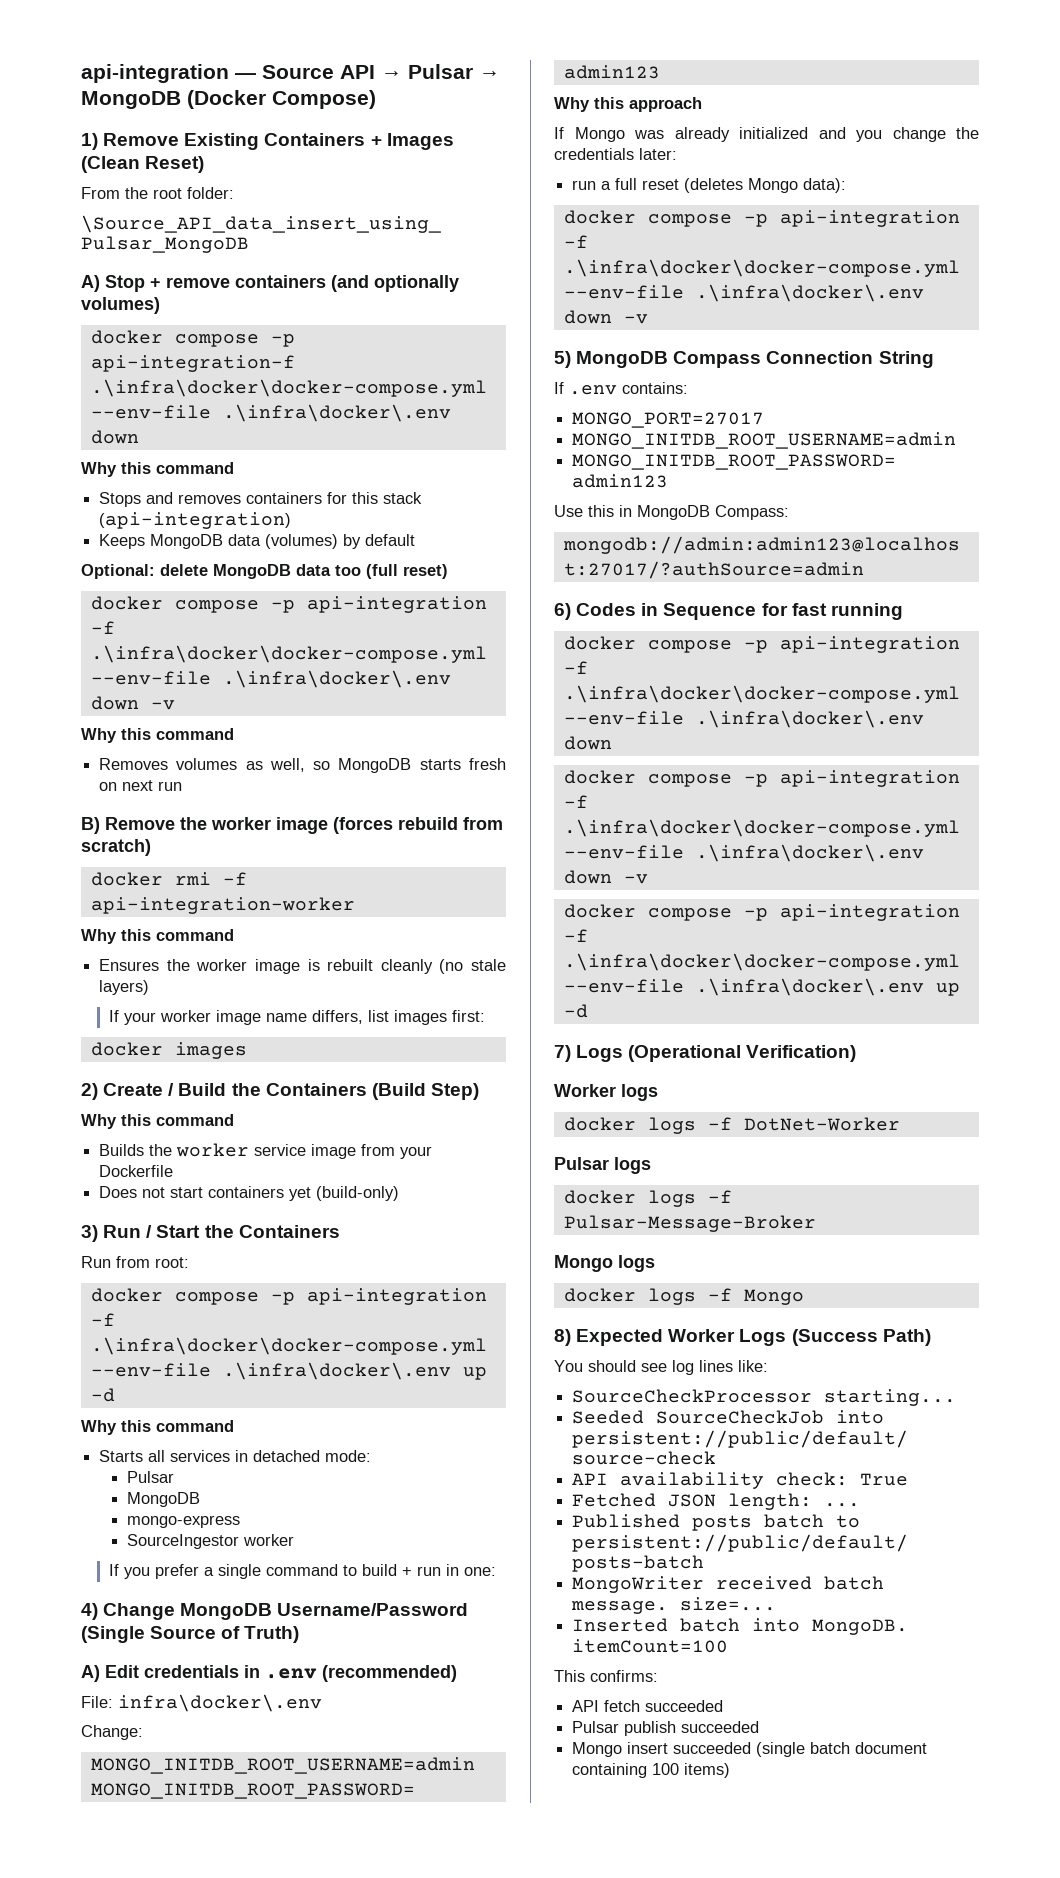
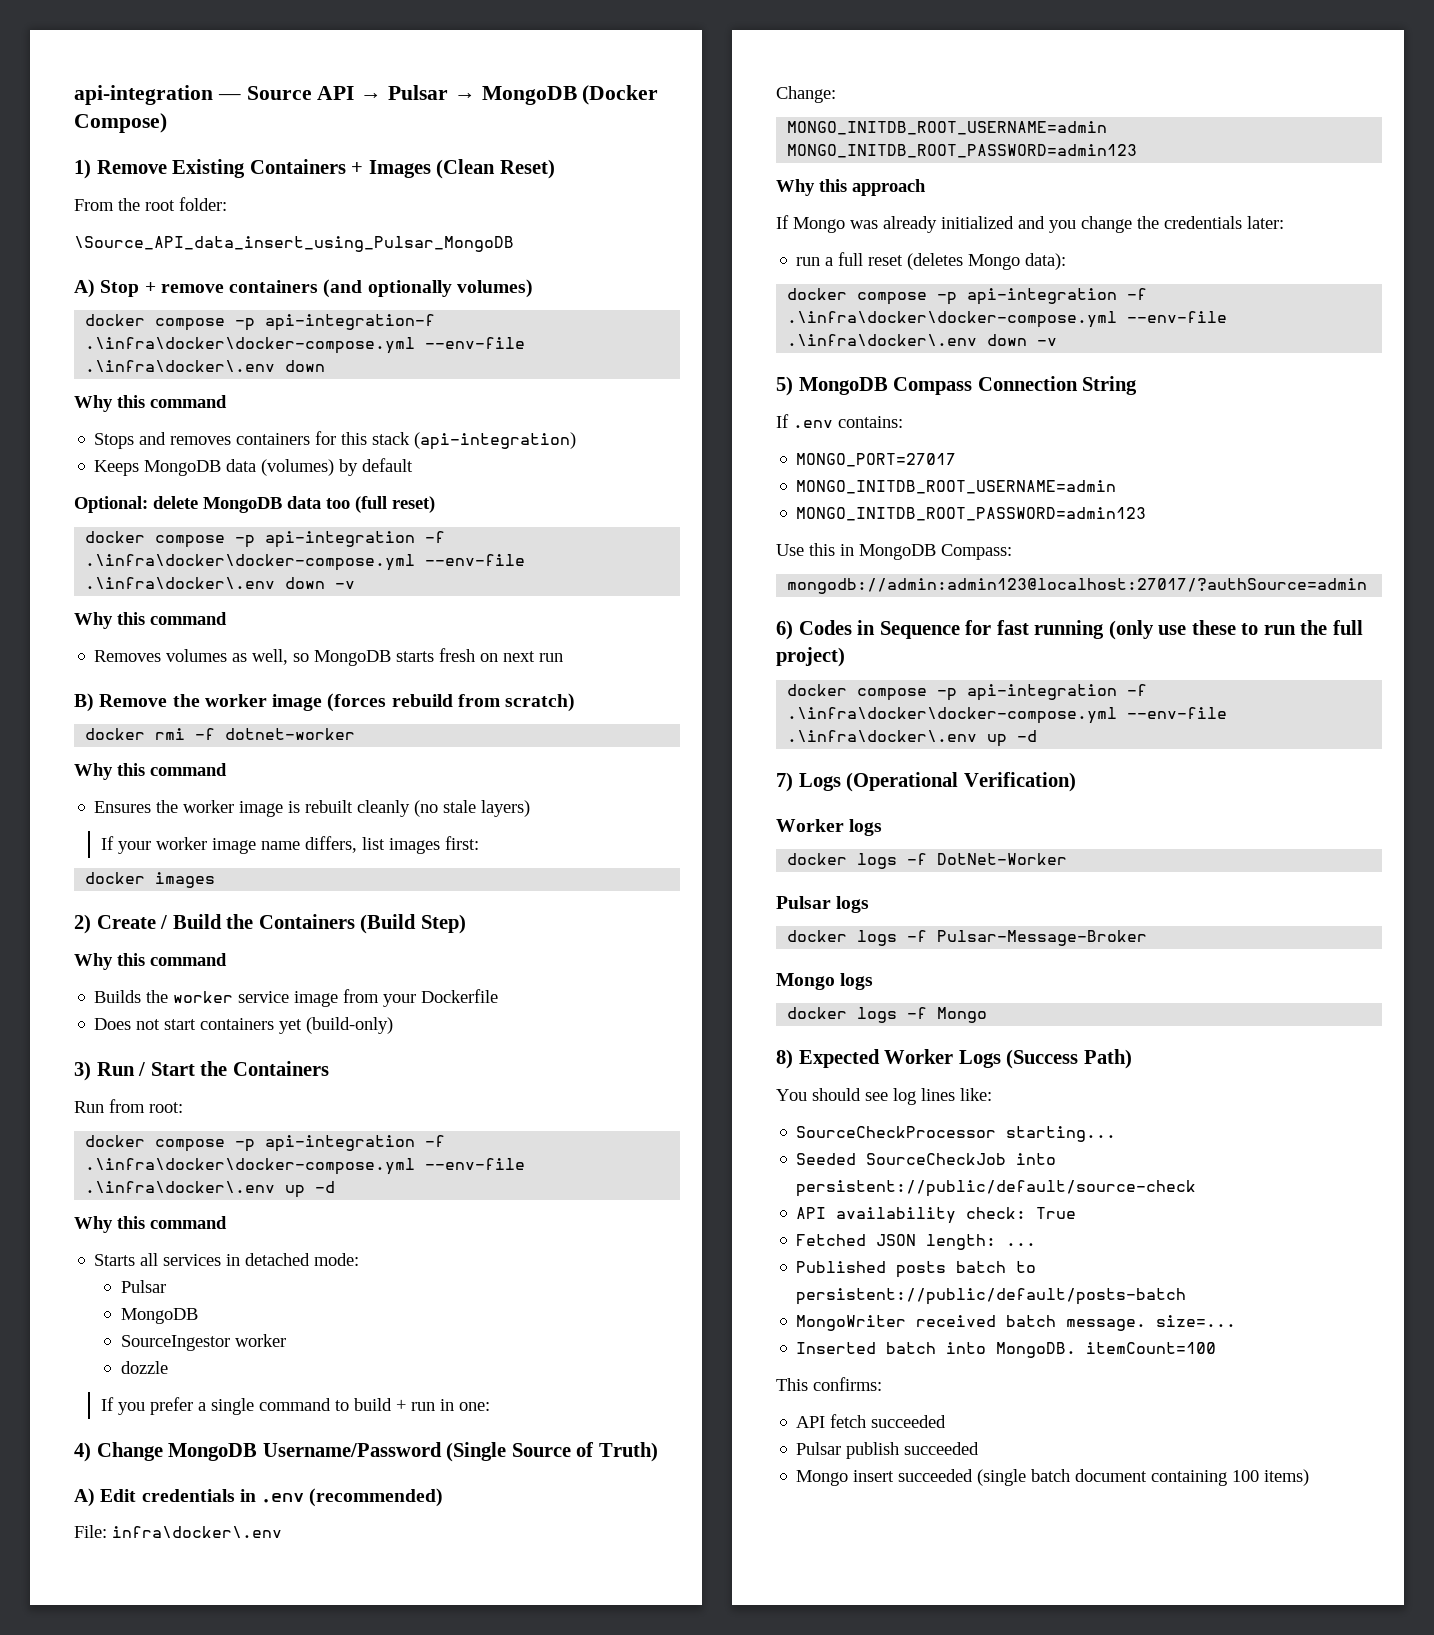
- docker rmi -f api-integration-worker
+ docker rmi -f dotnet-worker
- mongo-express
+ dozzle
- 6) Codes in Sequence for fast running
- docker compose -p api-integration -f .\infra\docker\docker-compose.yml --env-file .\infra\docker\.env down
- docker compose -p api-integration -f .\infra\docker\docker-compose.yml --env-file .\infra\docker\.env down -v
+ 6) Codes in Sequence for fast running (only use these to run the full project)

